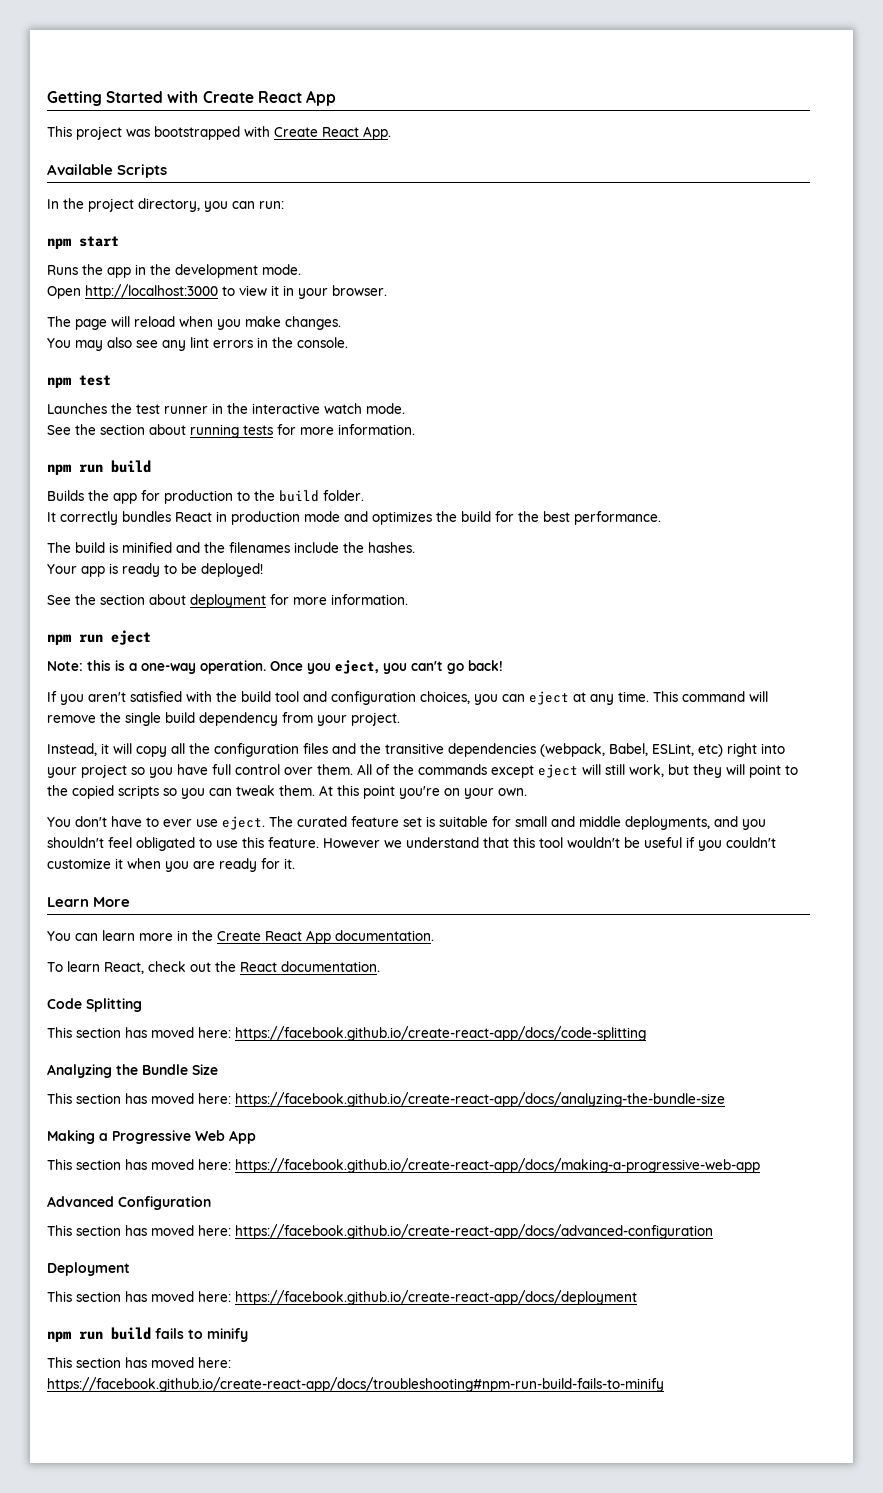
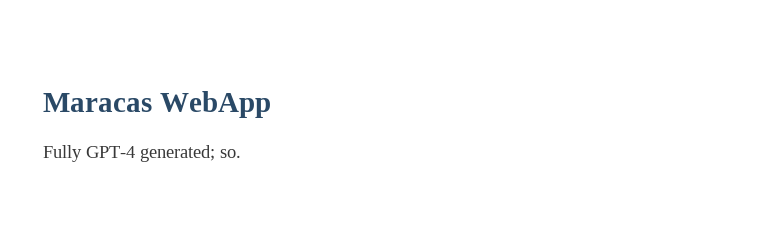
- Getting Started with Create React App
- This project was bootstrapped with Create React App.
- Available Scripts
- In the project directory, you can run:
- npm start
- Runs the app in the development mode.
- Open http://localhost:3000 to view it in your browser.
- The page will reload when you make changes.
- You may also see any lint errors in the console.
- npm test
- Launches the test runner in the interactive watch mode.
- See the section about running tests for more information.
- npm run build
- Builds the app for production to the build folder.
- It correctly bundles React in production mode and optimizes the build for the best performance.
- The build is minified and the filenames include the hashes.
- Your app is ready to be deployed!
- See the section about deployment for more information.
- npm run eject
- Note: this is a one-way operation. Once you eject, you can't go back!
- If you aren't satisfied with the build tool and configuration choices, you can eject at any time. This command will remove the single build dependency from your project.
- Instead, it will copy all the configuration files and the transitive dependencies (webpack, Babel, ESLint, etc) right into your project so you have full control over them. All of the commands except eject will still work, but they will point to the copied scripts so you can tweak them. At this point you're on your own.
- You don't have to ever use eject. The curated feature set is suitable for small and middle deployments, and you shouldn't feel obligated to use this feature. However we understand that this tool wouldn't be useful if you couldn't customize it when you are ready for it.
- Learn More
- You can learn more in the Create React App documentation.
- To learn React, check out the React documentation.
- Code Splitting
- This section has moved here: https://facebook.github.io/create-react-app/docs/code-splitting
- Analyzing the Bundle Size
- This section has moved here: https://facebook.github.io/create-react-app/docs/analyzing-the-bundle-size
- Making a Progressive Web App
- This section has moved here: https://facebook.github.io/create-react-app/docs/making-a-progressive-web-app
- Advanced Configuration
- This section has moved here: https://facebook.github.io/create-react-app/docs/advanced-configuration
- Deployment
- This section has moved here: https://facebook.github.io/create-react-app/docs/deployment
- npm run build fails to minify
- This section has moved here: https://facebook.github.io/create-react-app/docs/troubleshooting#npm-run-build-fails-to-minify
+ Maracas WebApp
+ Fully GPT-4 generated; so.

